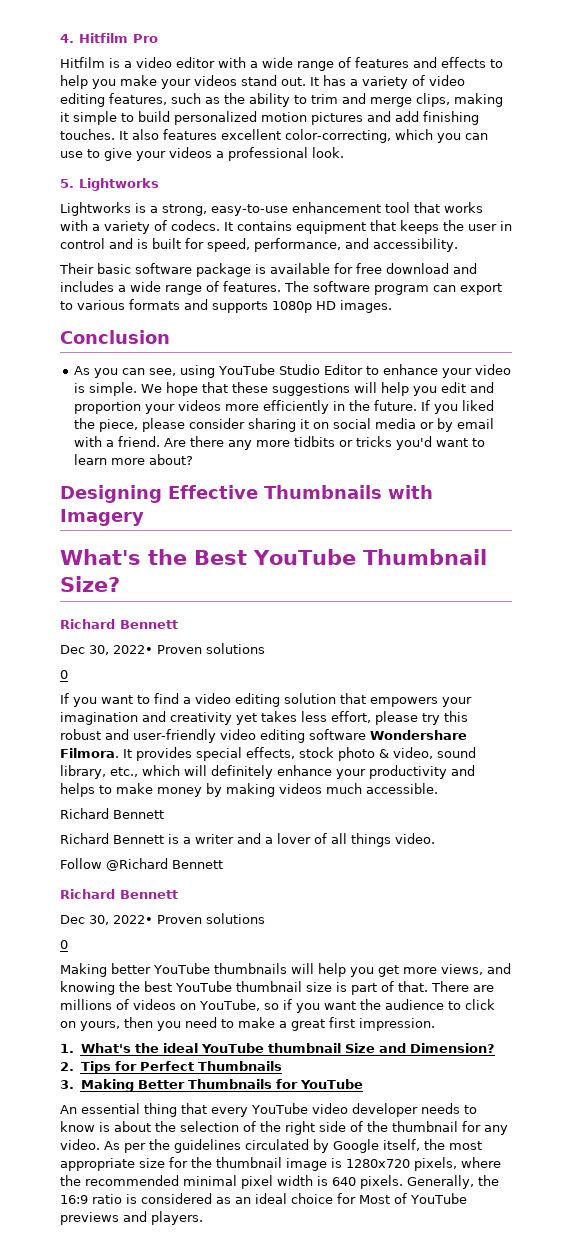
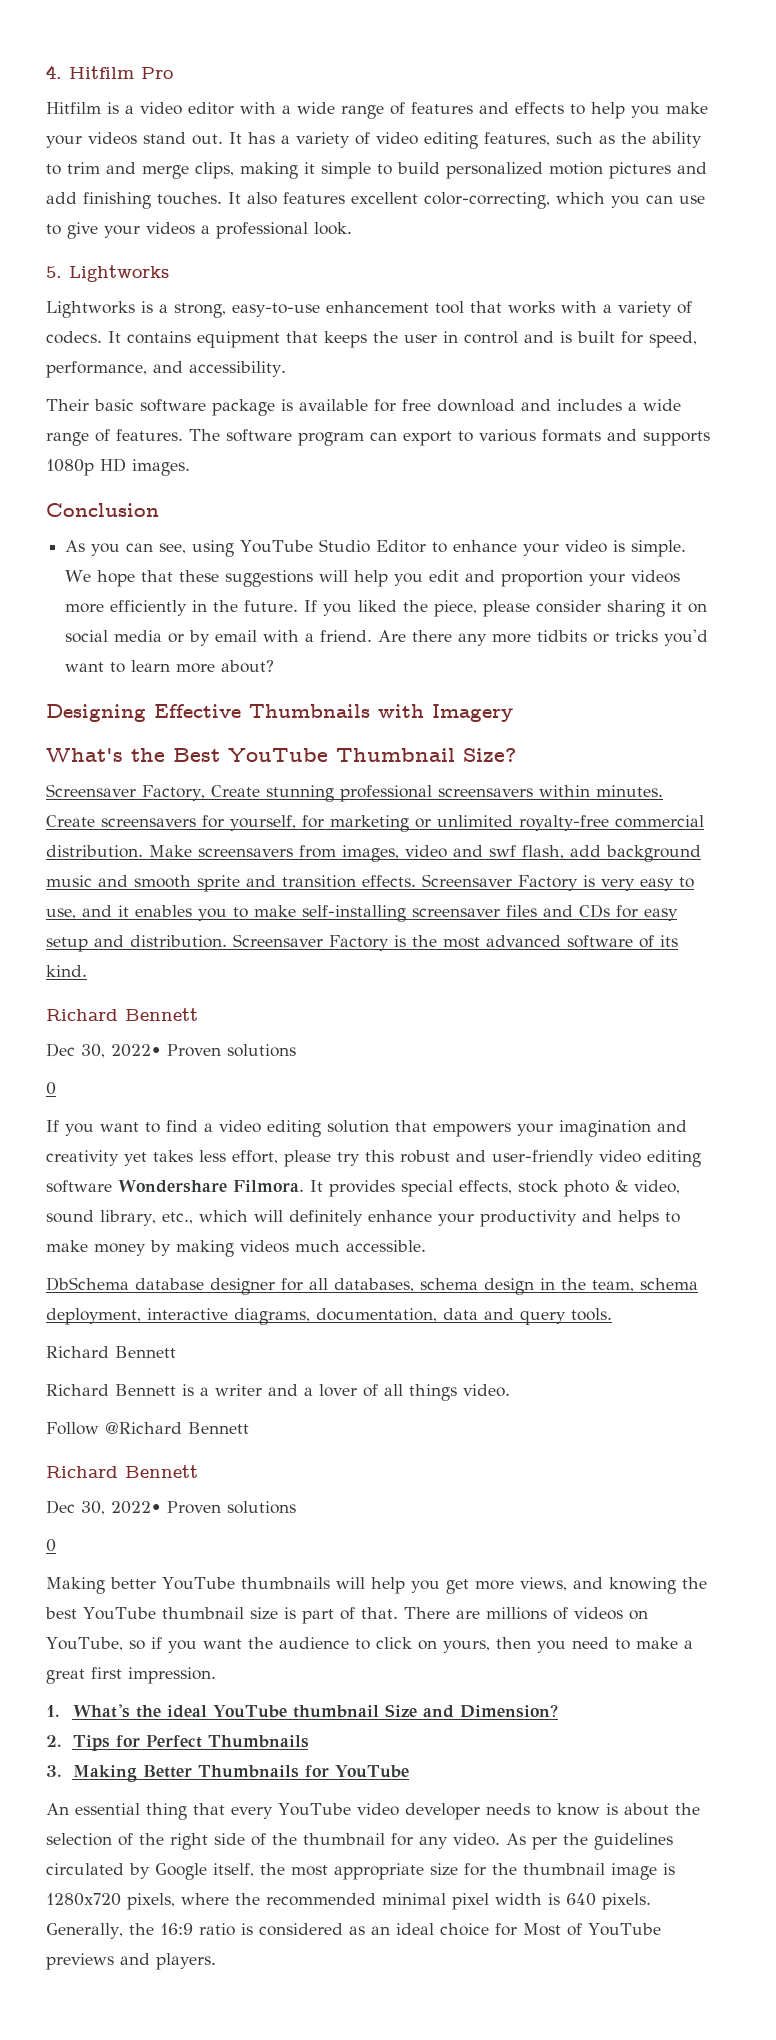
+ Screensaver Factory, Create stunning professional screensavers within minutes. Create screensavers for yourself, for marketing or unlimited royalty-free commercial distribution. Make screensavers from images, video and swf flash, add background music and smooth sprite and transition effects. Screensaver Factory is very easy to use, and it enables you to make self-installing screensaver files and CDs for easy setup and distribution. Screensaver Factory is the most advanced software of its kind.
+ DbSchema database designer for all databases, schema design in the team, schema deployment, interactive diagrams, documentation, data and query tools.

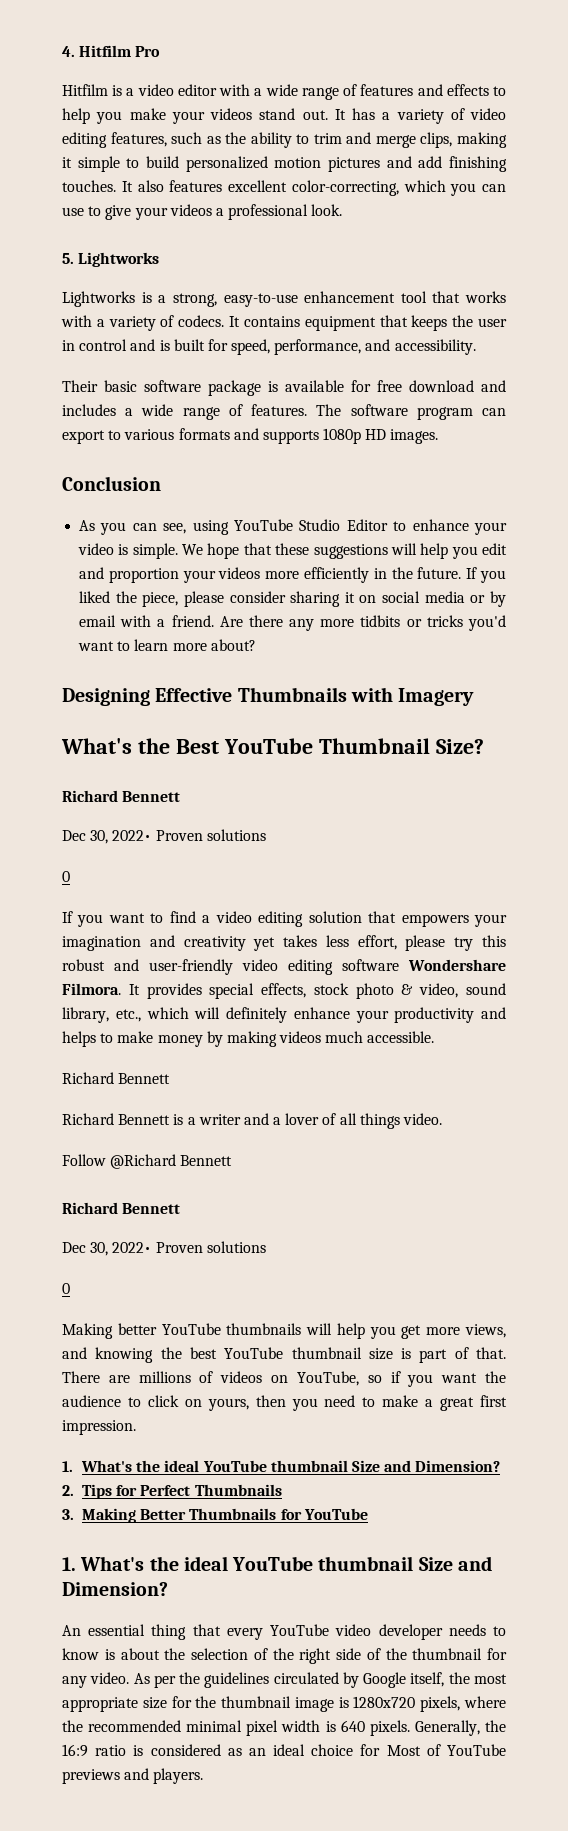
- Screensaver Factory, Create stunning professional screensavers within minutes. Create screensavers for yourself, for marketing or unlimited royalty-free commercial distribution. Make screensavers from images, video and swf flash, add background music and smooth sprite and transition effects. Screensaver Factory is very easy to use, and it enables you to make self-installing screensaver files and CDs for easy setup and distribution. Screensaver Factory is the most advanced software of its kind.
- DbSchema database designer for all databases, schema design in the team, schema deployment, interactive diagrams, documentation, data and query tools.
  3. Making Better Thumbnails for YouTube
+ 1. What's the ideal YouTube thumbnail Size and Dimension?

